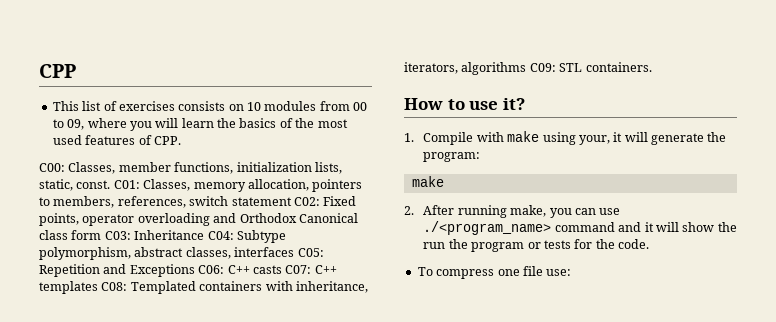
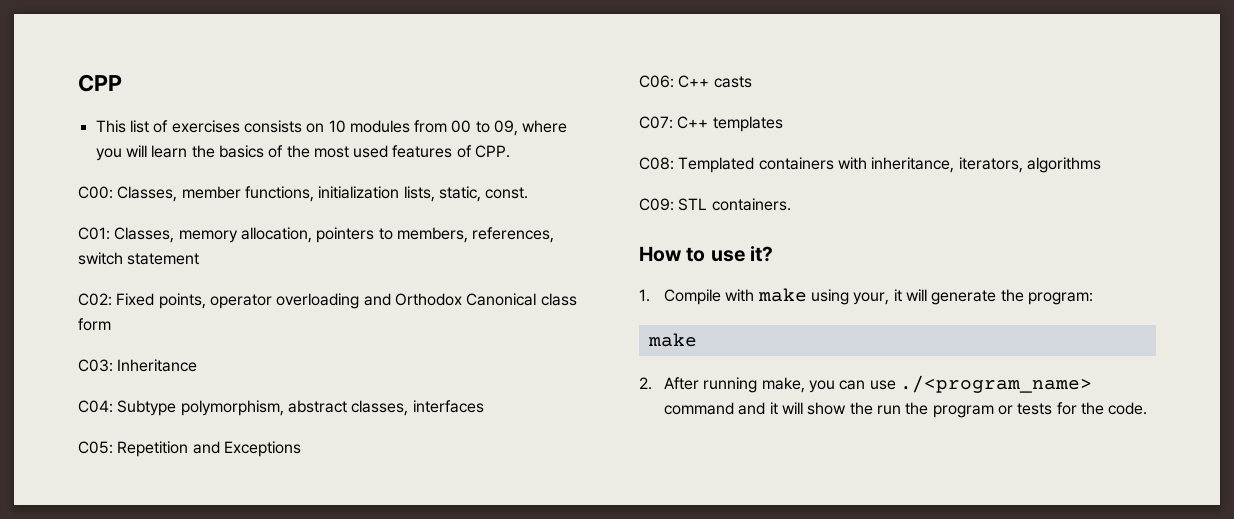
- C00: Classes, member functions, initialization lists, static, const. C01: Classes, memory allocation, pointers to members, references, switch statement C02: Fixed points, operator overloading and Orthodox Canonical class form C03: Inheritance C04: Subtype polymorphism, abstract classes, interfaces C05: Repetition and Exceptions C06: C++ casts C07: C++ templates C08: Templated containers with inheritance, iterators, algorithms C09: STL containers.
+ C00: Classes, member functions, initialization lists, static, const.
+ C01: Classes, memory allocation, pointers to members, references, switch statement
+ C02: Fixed points, operator overloading and Orthodox Canonical class form
+ C03: Inheritance
+ C04: Subtype polymorphism, abstract classes, interfaces
+ C05: Repetition and Exceptions
+ C06: C++ casts
+ C07: C++ templates
+ C08: Templated containers with inheritance, iterators, algorithms
+ C09: STL containers.
- To compress one file use:

